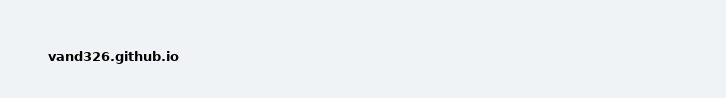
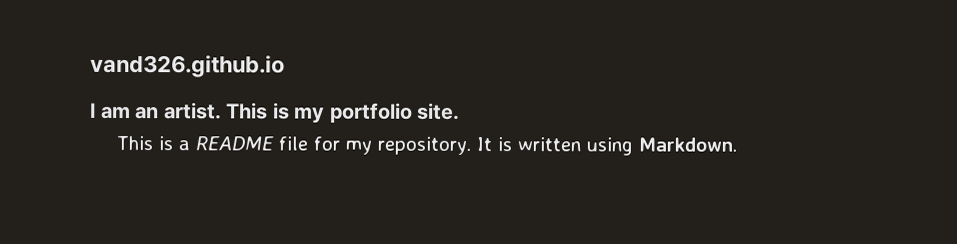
+ I am an artist. This is my portfolio site.
+ This is a README file for my repository. It is written using Markdown.

